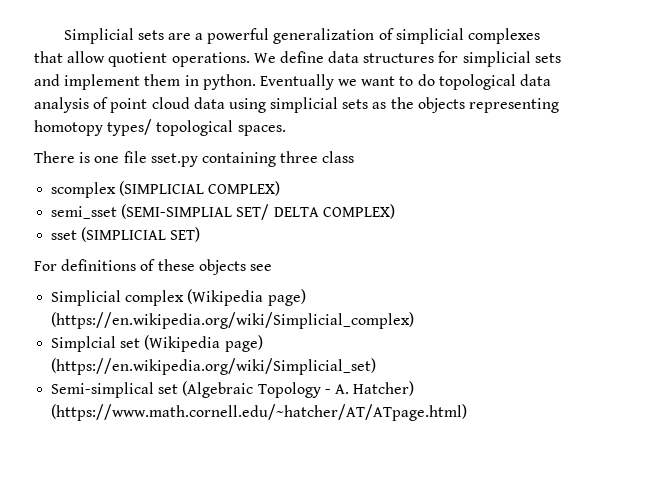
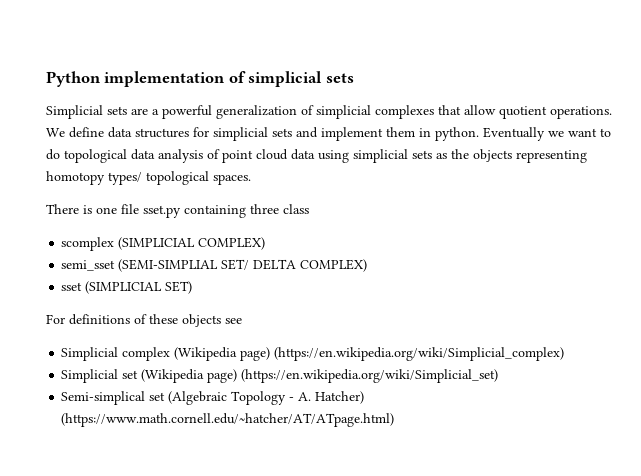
+ Python implementation of simplicial sets
- Simplcial set (Wikipedia page) (https://en.wikipedia.org/wiki/Simplicial_set)
+ Simplicial set (Wikipedia page) (https://en.wikipedia.org/wiki/Simplicial_set)

